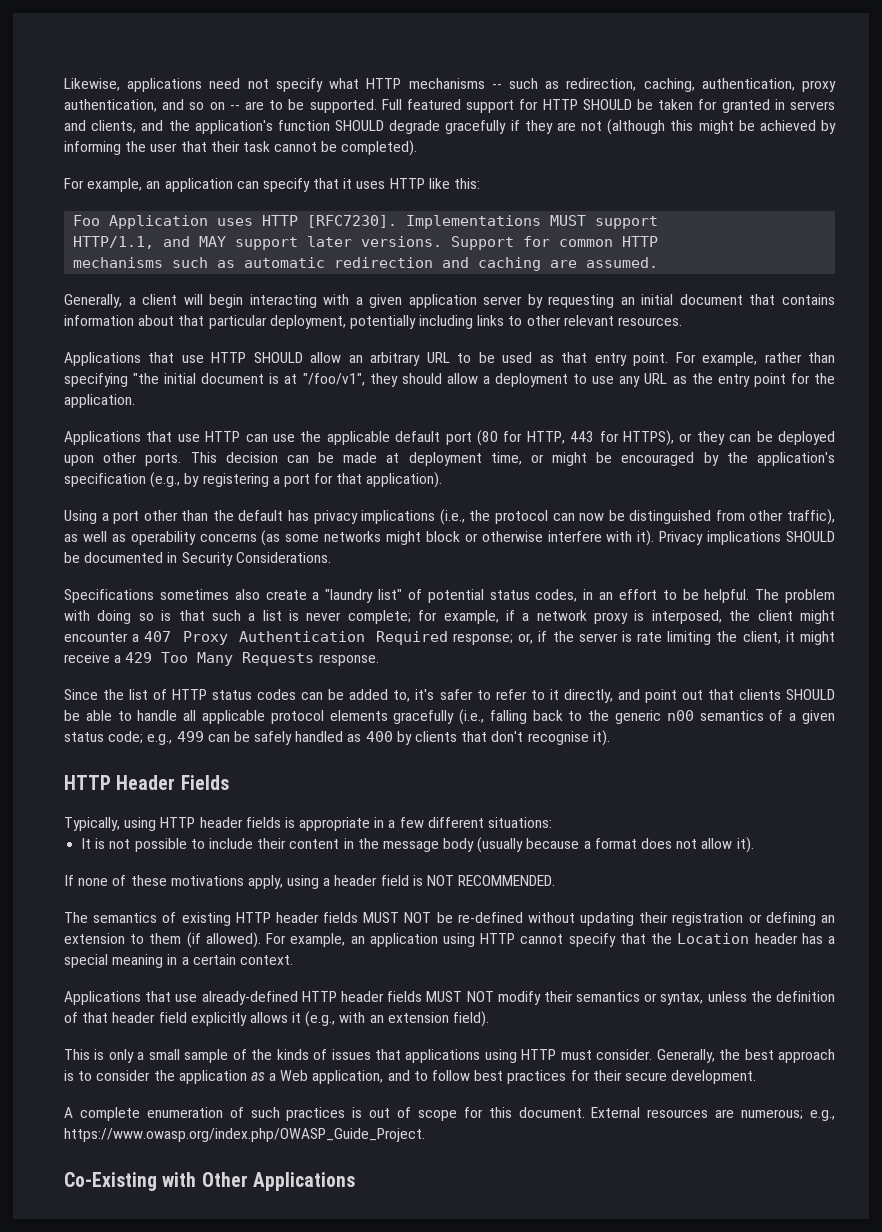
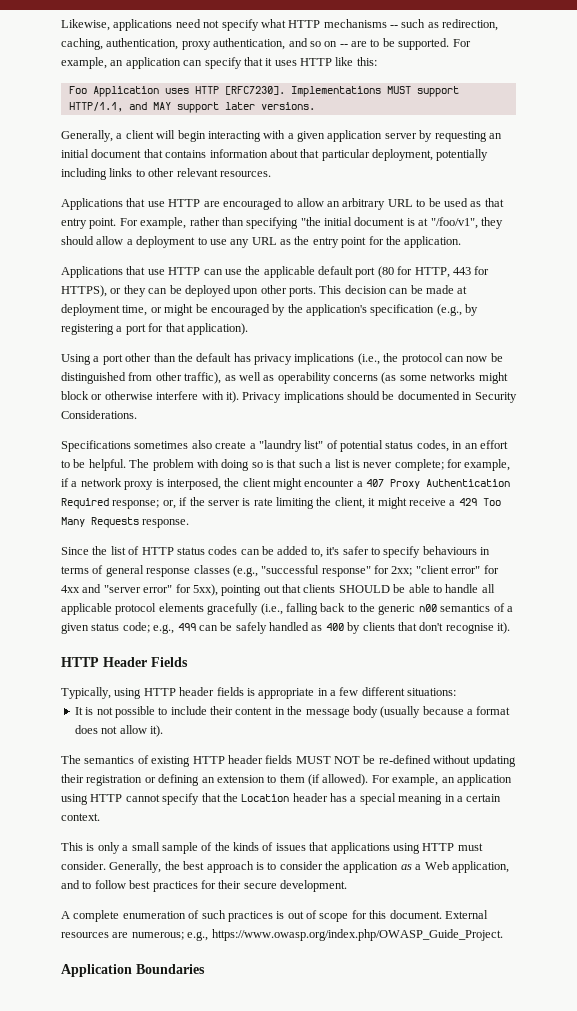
- Likewise, applications need not specify what HTTP mechanisms -- such as redirection, caching, authentication, proxy authentication, and so on -- are to be supported. Full featured support for HTTP SHOULD be taken for granted in servers and clients, and the application's function SHOULD degrade gracefully if they are not (although this might be achieved by informing the user that their task cannot be completed).
- For example, an application can specify that it uses HTTP like this:
+ Likewise, applications need not specify what HTTP mechanisms -- such as redirection, caching, authentication, proxy authentication, and so on -- are to be supported. For example, an application can specify that it uses HTTP like this:
- Support for common HTTP
- mechanisms such as automatic redirection and caching are assumed.
- Applications that use HTTP SHOULD allow an arbitrary URL to be used as that entry point.
+ Applications that use HTTP are encouraged to allow an arbitrary URL to be used as that entry point.
- Privacy implications SHOULD be documented in Security Considerations.
+ Privacy implications should be documented in Security Considerations.
- Since the list of HTTP status codes can be added to, it's safer to refer to it directly, and point out that clients SHOULD be able to handle all applicable protocol elements gracefully (i.e., falling back to the generic n00 semantics of a given status code; e.g., 499 can be safely handled as 400 by clients that don't recognise it).
+ Since the list of HTTP status codes can be added to, it's safer to specify behaviours in terms of general response classes (e.g., "successful response" for 2xx; "client error" for 4xx and "server error" for 5xx), pointing out that clients SHOULD be able to handle all applicable protocol elements gracefully (i.e., falling back to the generic n00 semantics of a given status code; e.g., 499 can be safely handled as 400 by clients that don't recognise it).
- If none of these motivations apply, using a header field is NOT RECOMMENDED.
- Applications that use already-defined HTTP header fields MUST NOT modify their semantics or syntax, unless the definition of that header field explicitly allows it (e.g., with an extension field).
- Co-Existing with Other Applications
+ Application Boundaries

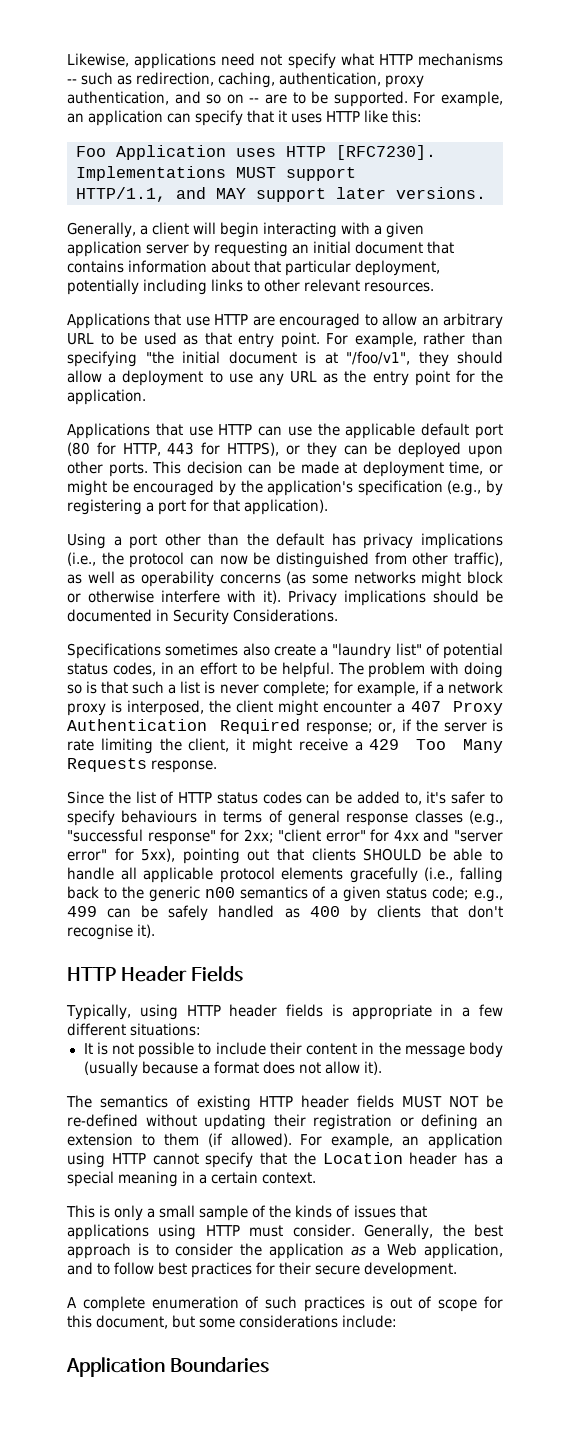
- A complete enumeration of such practices is out of scope for this document. External resources are numerous; e.g., https://www.owasp.org/index.php/OWASP_Guide_Project.
+ A complete enumeration of such practices is out of scope for this document, but some considerations include:

